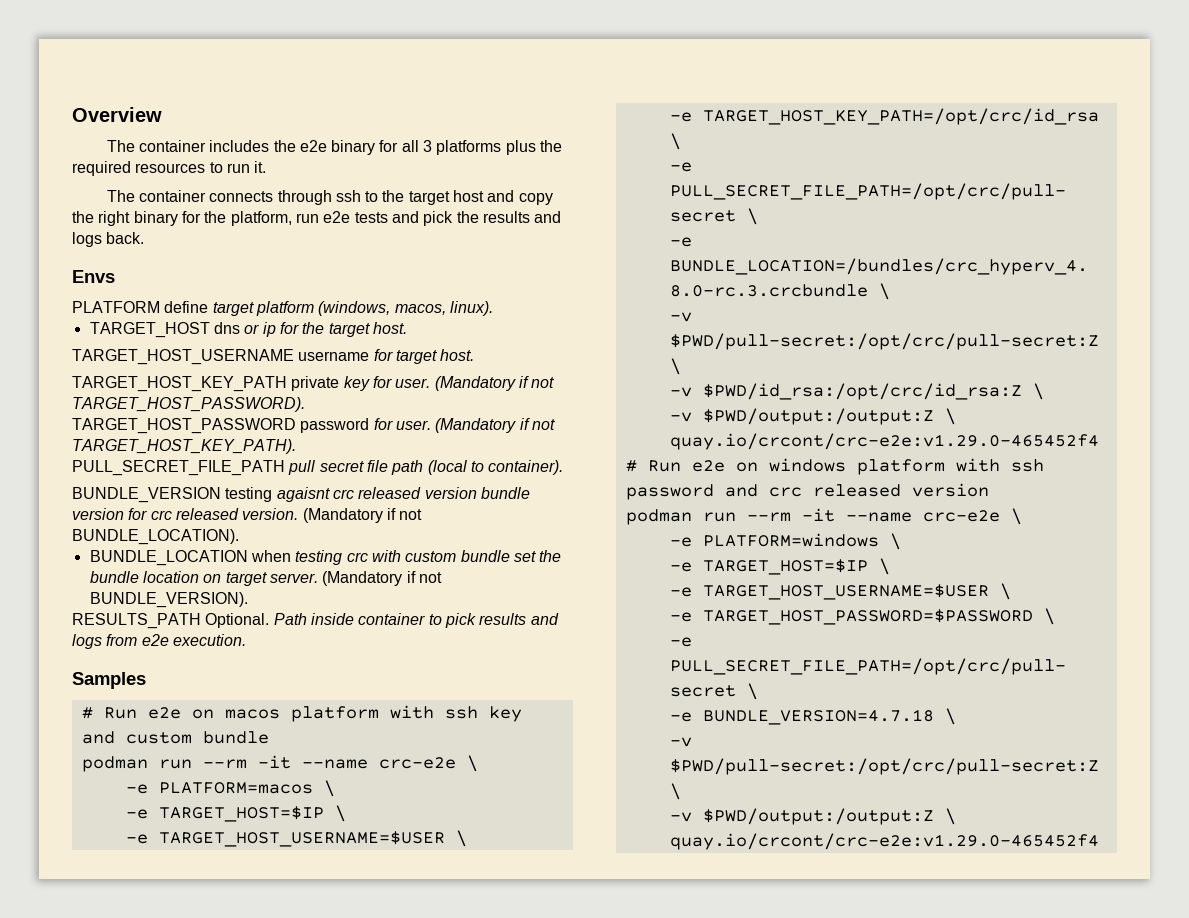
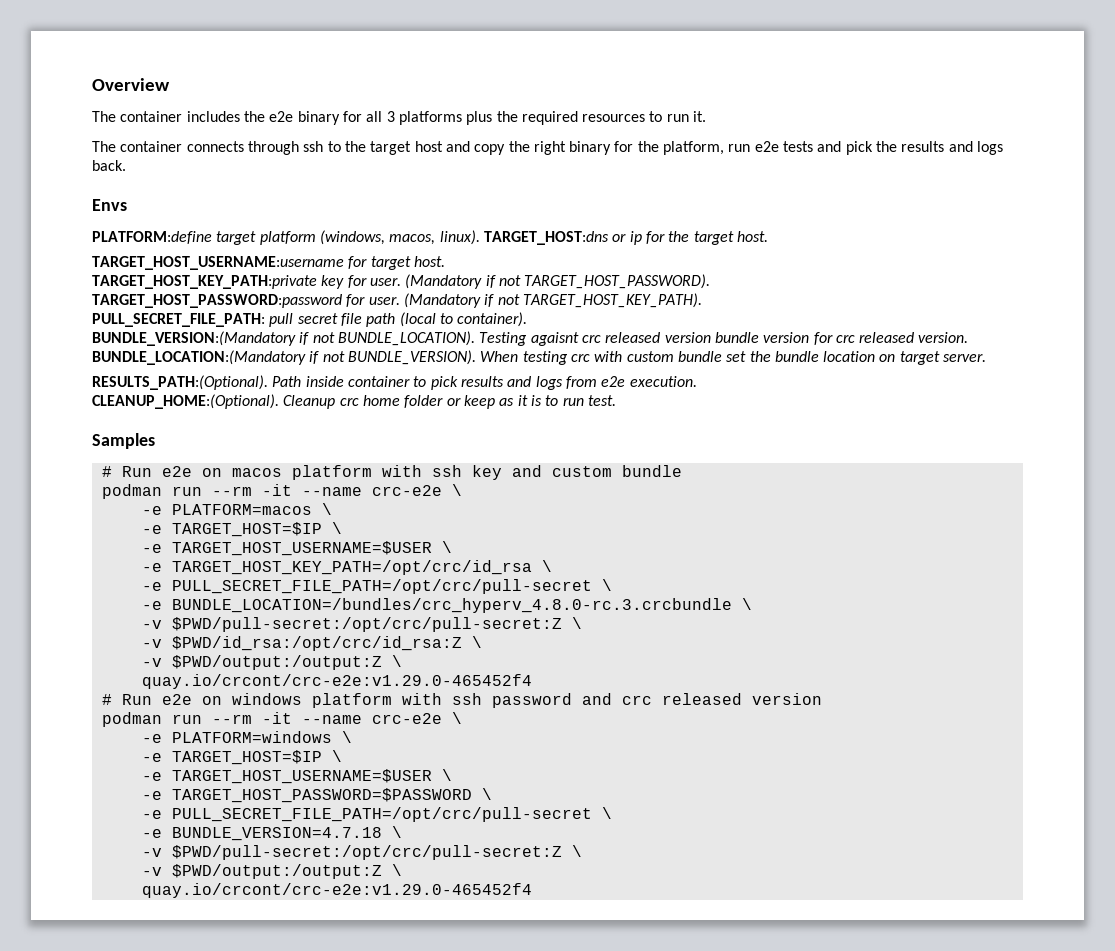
- PLATFORM define target platform (windows, macos, linux).
- TARGET_HOST dns or ip for the target host.
+ PLATFORM:define target platform (windows, macos, linux). TARGET_HOST:dns or ip for the target host.
- TARGET_HOST_USERNAME username for target host.
+ TARGET_HOST_USERNAME:username for target host.
- TARGET_HOST_KEY_PATH private key for user.
+ TARGET_HOST_KEY_PATH:private key for user.
- TARGET_HOST_PASSWORD password for user.
+ TARGET_HOST_PASSWORD:password for user.
- PULL_SECRET_FILE_PATH pull secret file path (local to container).
+ PULL_SECRET_FILE_PATH: pull secret file path (local to container).
- BUNDLE_VERSION testing agaisnt crc released version bundle version for crc released version.
+ BUNDLE_VERSION:(Mandatory if not BUNDLE_LOCATION). Testing agaisnt crc released version bundle version for crc released version.
- (Mandatory if not BUNDLE_LOCATION).
- BUNDLE_LOCATION when testing crc with custom bundle set the bundle location on target server. (Mandatory if not BUNDLE_VERSION).
- RESULTS_PATH Optional.
+ BUNDLE_LOCATION:(Mandatory if not BUNDLE_VERSION). When testing crc with custom bundle set the bundle location on target server.
+ RESULTS_PATH:(Optional).
+ CLEANUP_HOME:(Optional). Cleanup crc home folder or keep as it is to run test.

